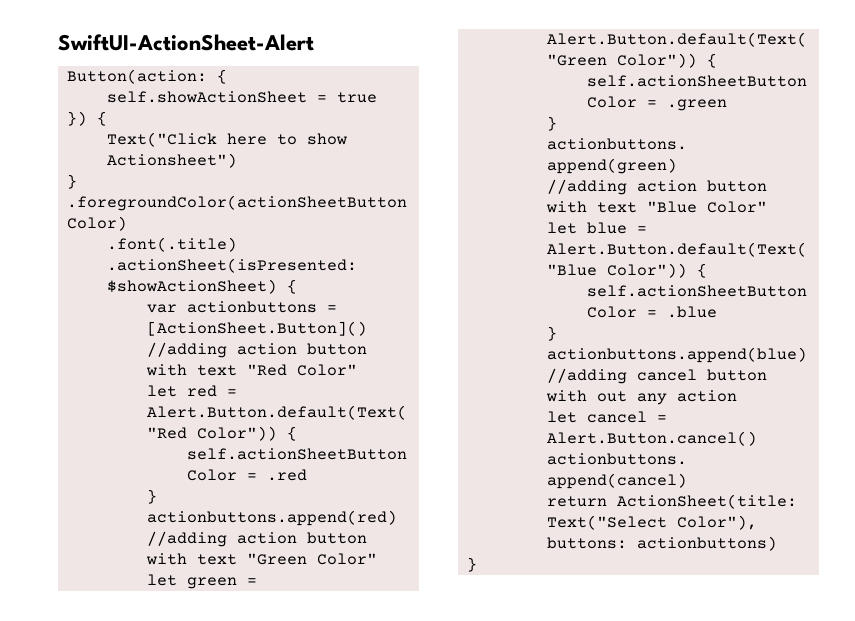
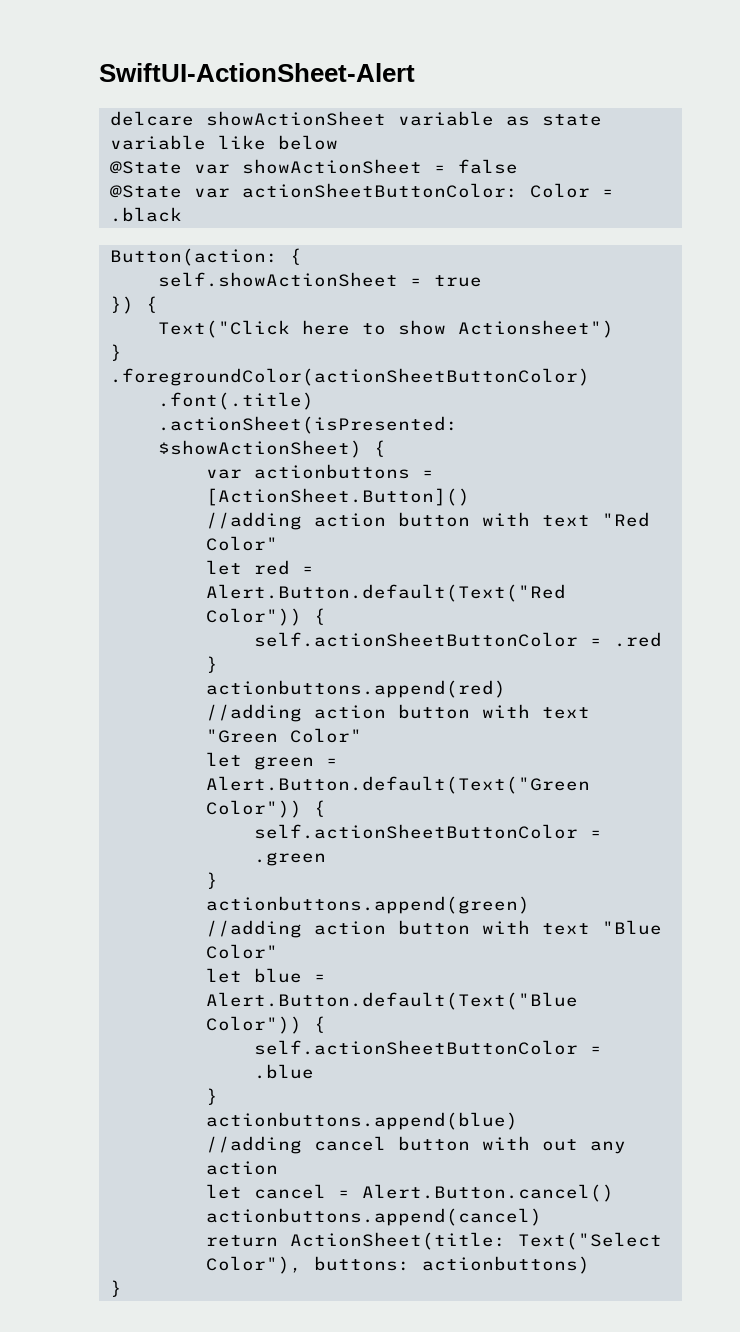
+ delcare showActionSheet variable as state variable like below
+ @State var showActionSheet = false
+ @State var actionSheetButtonColor: Color = .black

